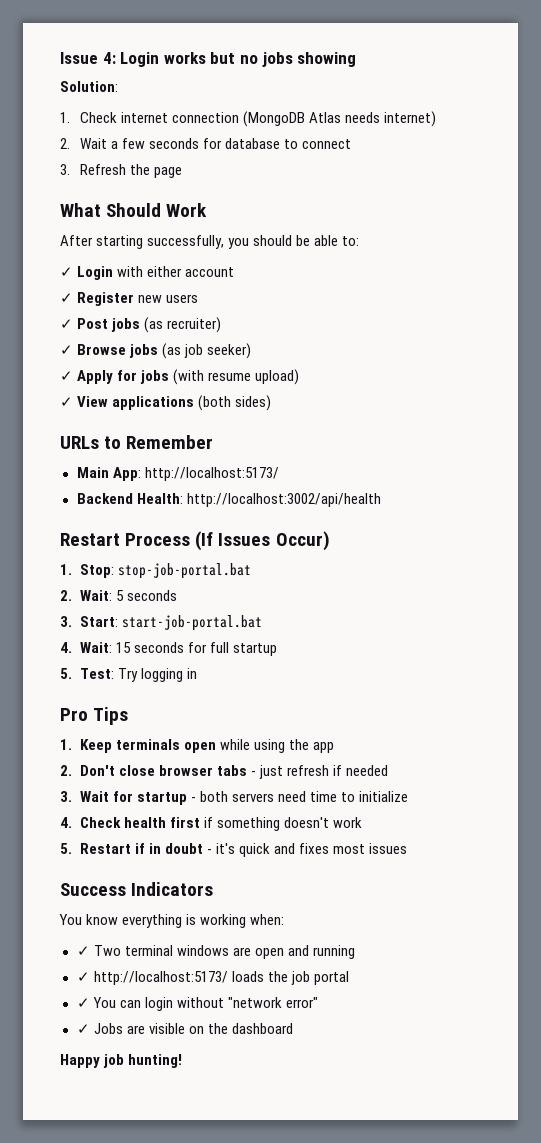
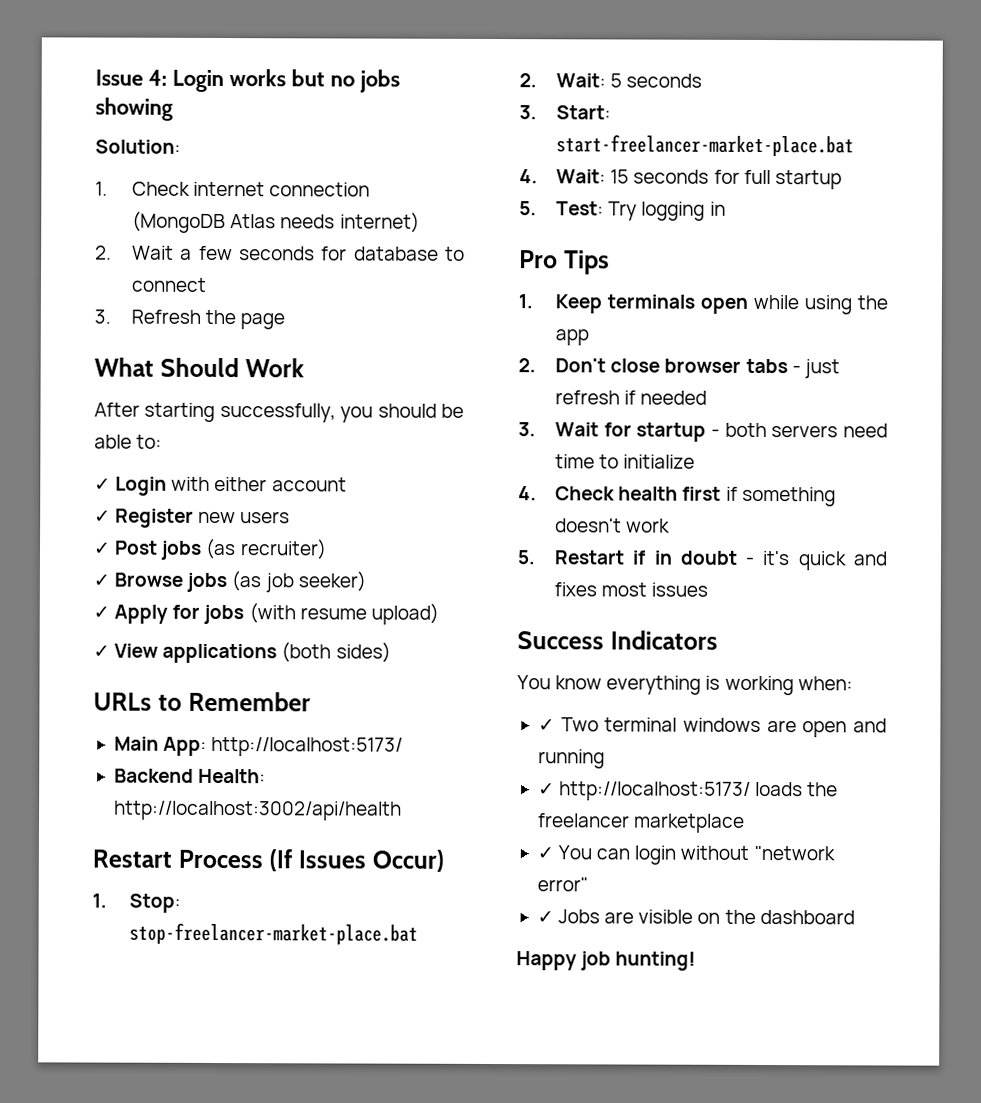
- 1. Stop: stop-job-portal.bat
+ 1. Stop: stop-freelancer-market-place.bat
- 3. Start: start-job-portal.bat
+ 3. Start: start-freelancer-market-place.bat
- ✓ http://localhost:5173/ loads the job portal
+ ✓ http://localhost:5173/ loads the freelancer marketplace

